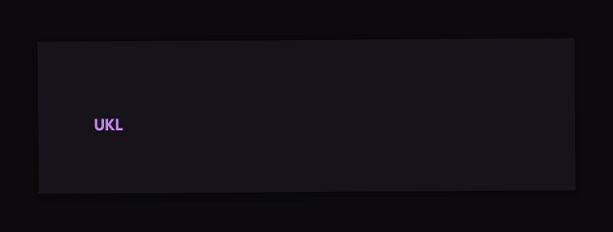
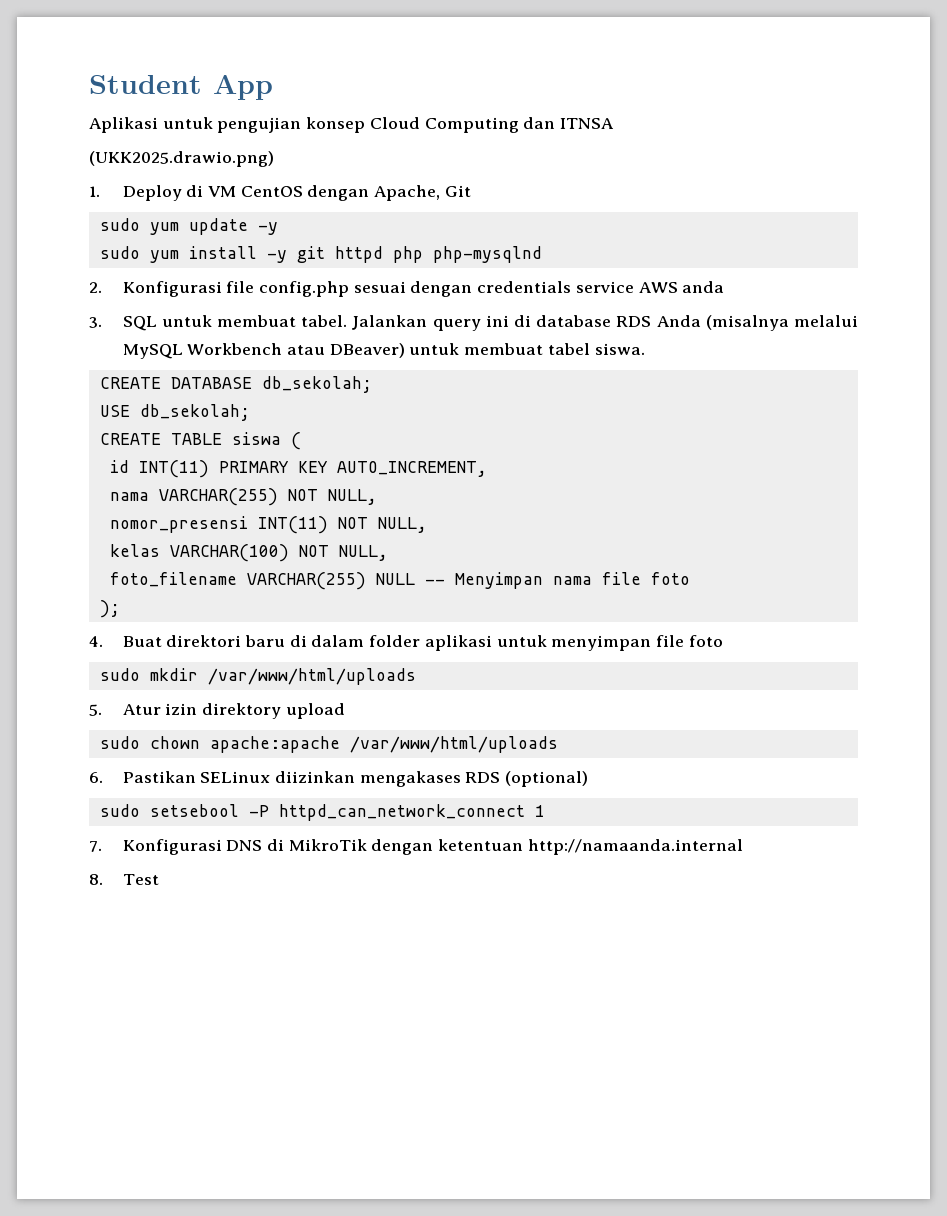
- UKL
+ Student App
+ Aplikasi untuk pengujian konsep Cloud Computing dan ITNSA
+ (UKK2025.drawio.png)
+ 1. Deploy di VM CentOS dengan Apache, Git
+ sudo yum update -y
+ sudo yum install -y git httpd php php-mysqlnd
+ 2. Konfigurasi file config.php sesuai dengan credentials service AWS anda
+ 3. SQL untuk membuat tabel. Jalankan query ini di database RDS Anda (misalnya melalui MySQL Workbench atau DBeaver) untuk membuat tabel siswa.
+ CREATE DATABASE db_sekolah;
+ USE db_sekolah;
+ CREATE TABLE siswa (
+ id INT(11) PRIMARY KEY AUTO_INCREMENT,
+ nama VARCHAR(255) NOT NULL,
+ nomor_presensi INT(11) NOT NULL,
+ kelas VARCHAR(100) NOT NULL,
+ foto_filename VARCHAR(255) NULL -- Menyimpan nama file foto
+ );
+ 4. Buat direktori baru di dalam folder aplikasi untuk menyimpan file foto
+ sudo mkdir /var/www/html/uploads
+ 5. Atur izin direktory upload
+ sudo chown apache:apache /var/www/html/uploads
+ 6. Pastikan SELinux diizinkan mengakases RDS (optional)
+ sudo setsebool -P httpd_can_network_connect 1
+ 7. Konfigurasi DNS di MikroTik dengan ketentuan http://namaanda.internal
+ 8. Test

